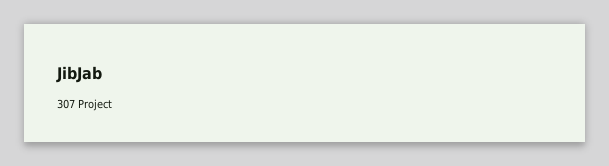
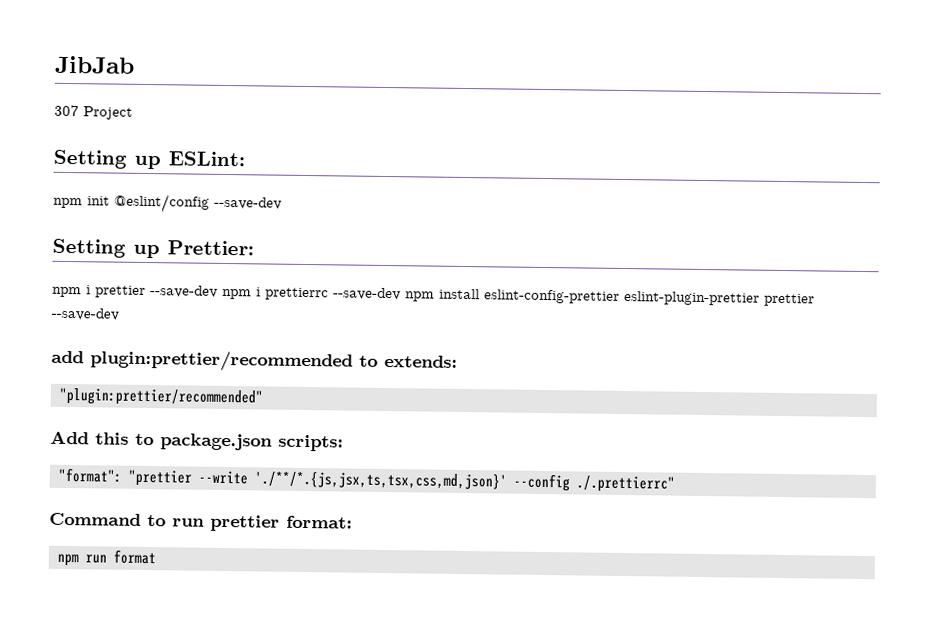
+ Setting up ESLint:
+ npm init @eslint/config --save-dev
+ Setting up Prettier:
+ npm i prettier --save-dev npm i prettierrc --save-dev npm install eslint-config-prettier eslint-plugin-prettier prettier --save-dev
+ add plugin:prettier/recommended to extends:
+ "plugin:prettier/recommended"
+ Add this to package.json scripts:
+ "format": "prettier --write './**/*.{js,jsx,ts,tsx,css,md,json}' --config ./.prettierrc"
+ Command to run prettier format:
+ npm run format

